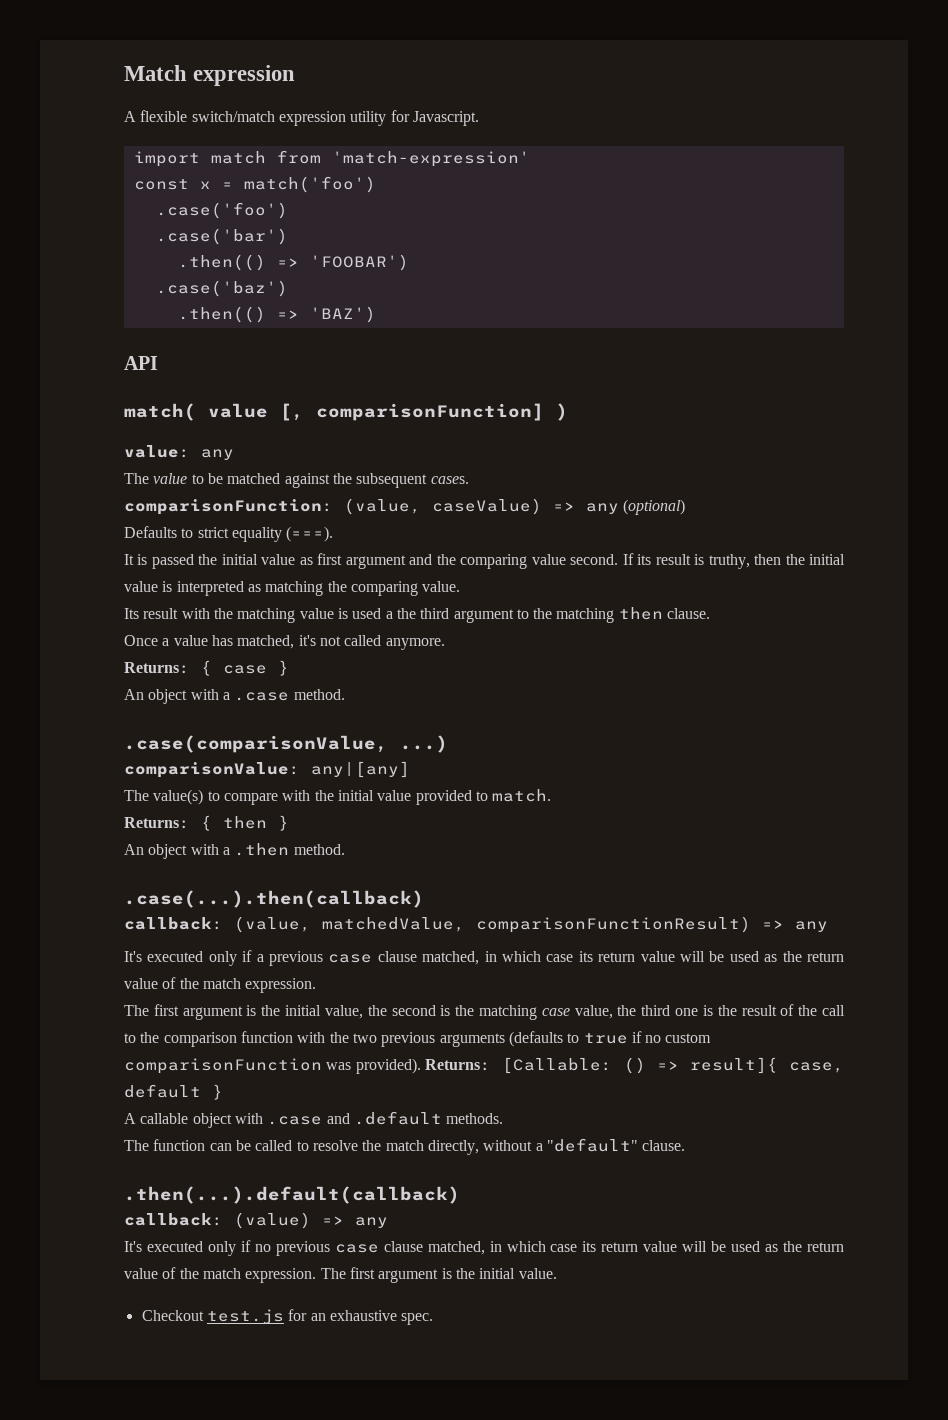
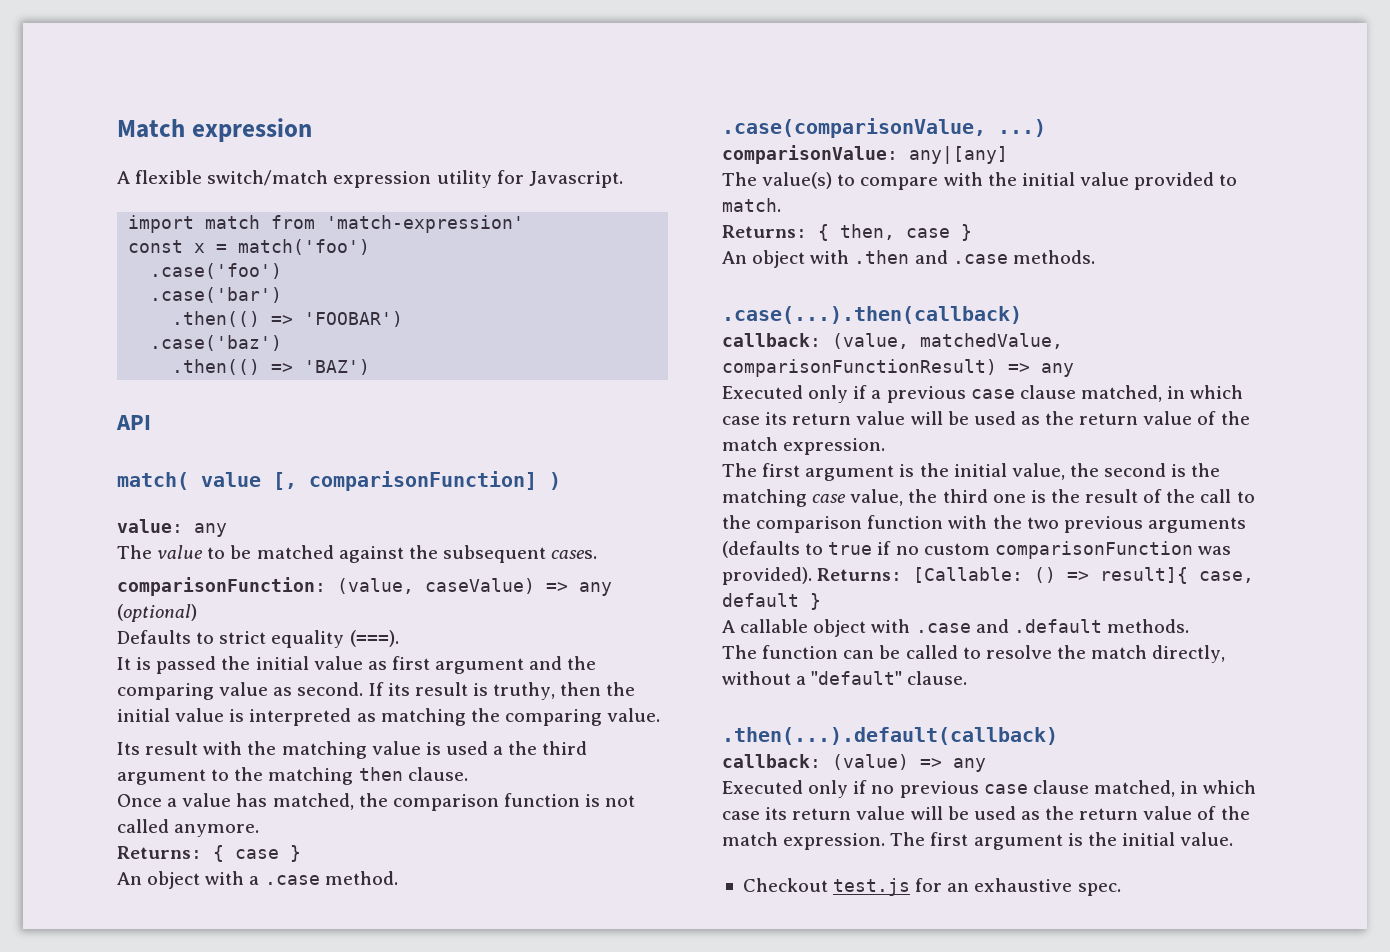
- It is passed the initial value as first argument and the comparing value second.
+ It is passed the initial value as first argument and the comparing value as second.
- Once a value has matched, it's not called anymore.
+ Once a value has matched, the comparison function is not called anymore.
- Returns: { then }
- An object with a .then method.
+ Returns: { then, case }
+ An object with .then and .case methods.
- It's executed only if a previous case clause matched, in which case its return value will be used as the return value of the match expression.
+ Executed only if a previous case clause matched, in which case its return value will be used as the return value of the match expression.
- It's executed only if no previous case clause matched, in which case its return value will be used as the return value of the match expression.
+ Executed only if no previous case clause matched, in which case its return value will be used as the return value of the match expression.

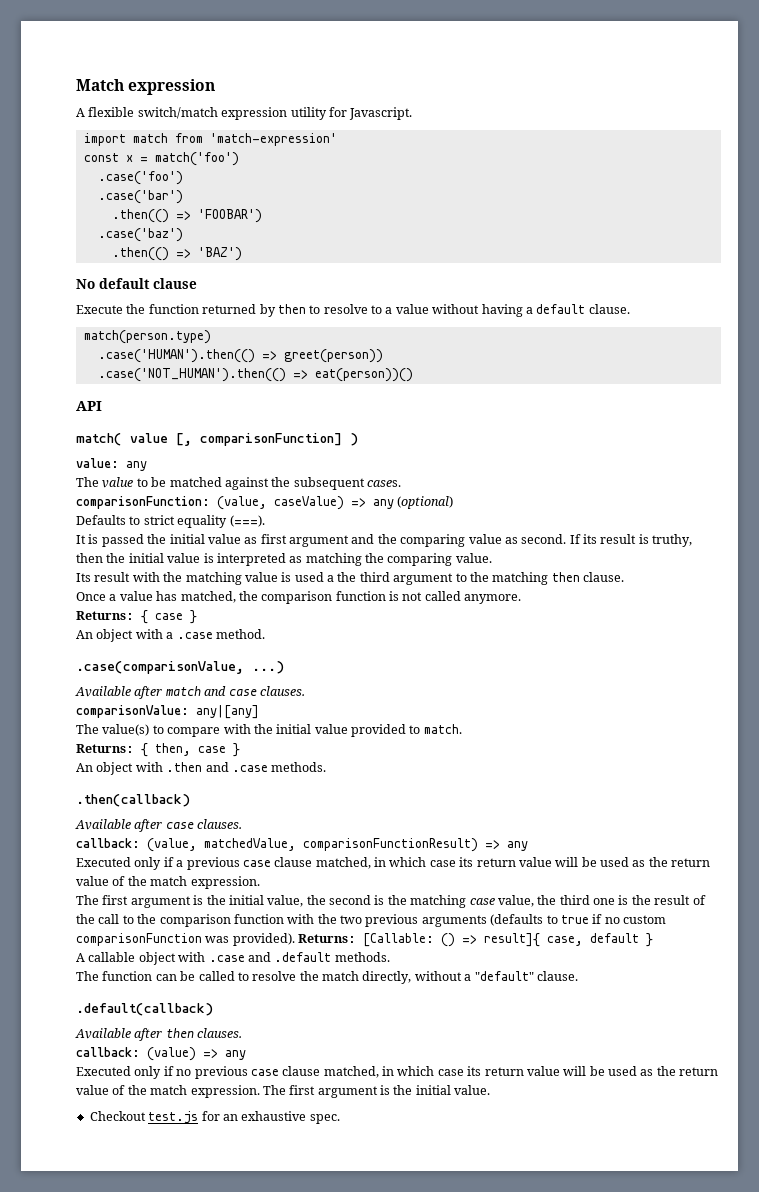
+ No default clause
+ Execute the function returned by then to resolve to a value without having a default clause.
+ match(person.type)
+ .case('HUMAN').then(() => greet(person))
+ .case('NOT_HUMAN').then(() => eat(person))()
+ Available after match and case clauses.
- .case(...).then(callback)
+ .then(callback)
+ Available after case clauses.
- .then(...).default(callback)
+ .default(callback)
+ Available after then clauses.

